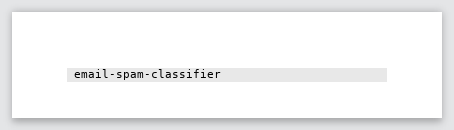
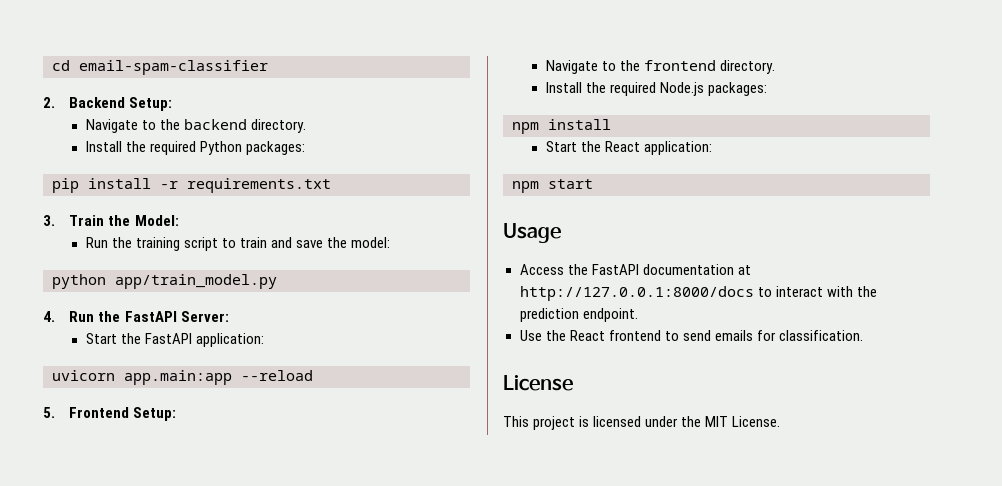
- email-spam-classifier
+ cd email-spam-classifier
+ 2. Backend Setup:
+ Navigate to the backend directory.
+ Install the required Python packages:
+ pip install -r requirements.txt
+ 3. Train the Model:
+ Run the training script to train and save the model:
+ python app/train_model.py
+ 4. Run the FastAPI Server:
+ Start the FastAPI application:
+ uvicorn app.main:app --reload
+ 5. Frontend Setup:
+ Navigate to the frontend directory.
+ Install the required Node.js packages:
+ npm install
+ Start the React application:
+ npm start
+ Usage
+ Access the FastAPI documentation at http://127.0.0.1:8000/docs to interact with the prediction endpoint.
+ Use the React frontend to send emails for classification.
+ License
+ This project is licensed under the MIT License.

